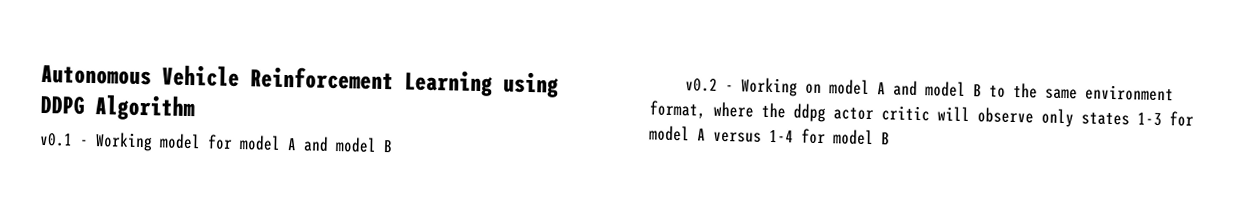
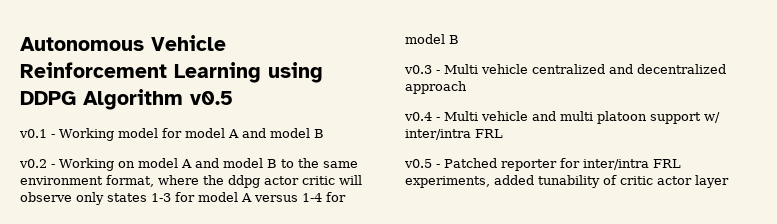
- Autonomous Vehicle Reinforcement Learning using DDPG Algorithm
+ Autonomous Vehicle Reinforcement Learning using DDPG Algorithm v0.5
+ v0.3 - Multi vehicle centralized and decentralized approach
+ v0.4 - Multi vehicle and multi platoon support w/ inter/intra FRL
+ v0.5 - Patched reporter for inter/intra FRL experiments, added tunability of critic actor layer

